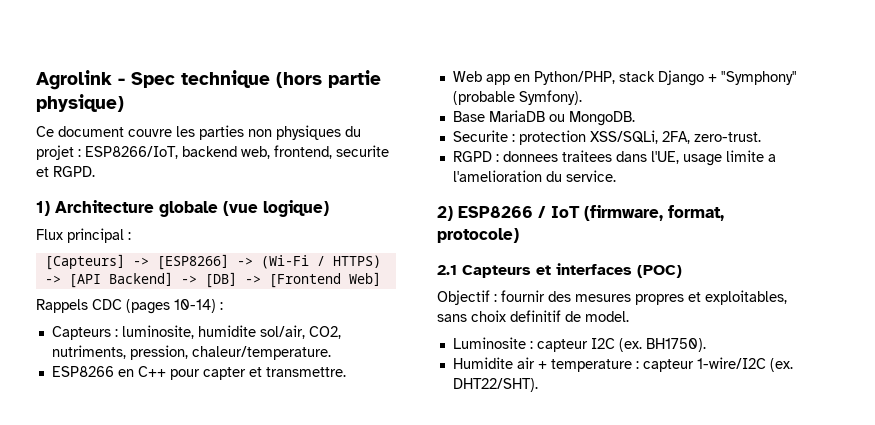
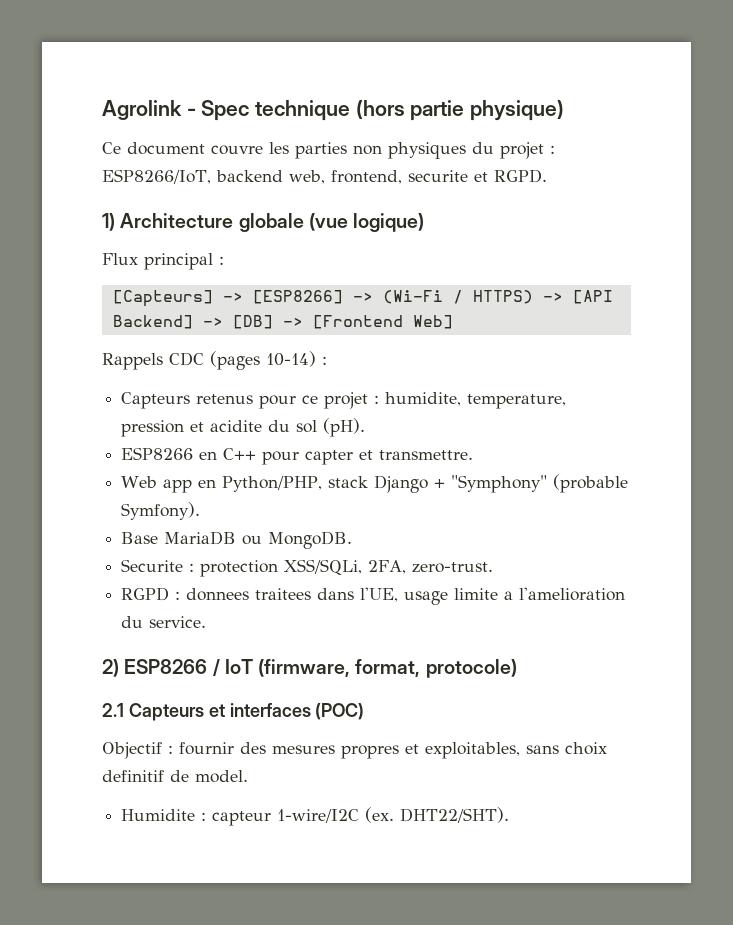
- Capteurs : luminosite, humidite sol/air, CO2, nutriments, pression, chaleur/temperature.
+ Capteurs retenus pour ce projet : humidite, temperature, pression et acidite du sol (pH).
- Luminosite : capteur I2C (ex. BH1750).
- Humidite air + temperature : capteur 1-wire/I2C (ex.
+ Humidite : capteur 1-wire/I2C (ex.

